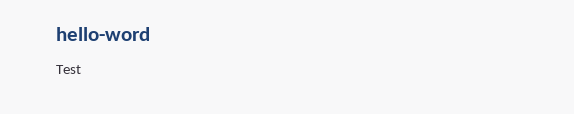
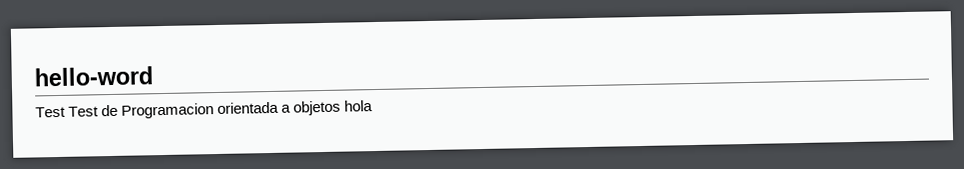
- Test
+ Test Test de Programacion orientada a objetos hola

